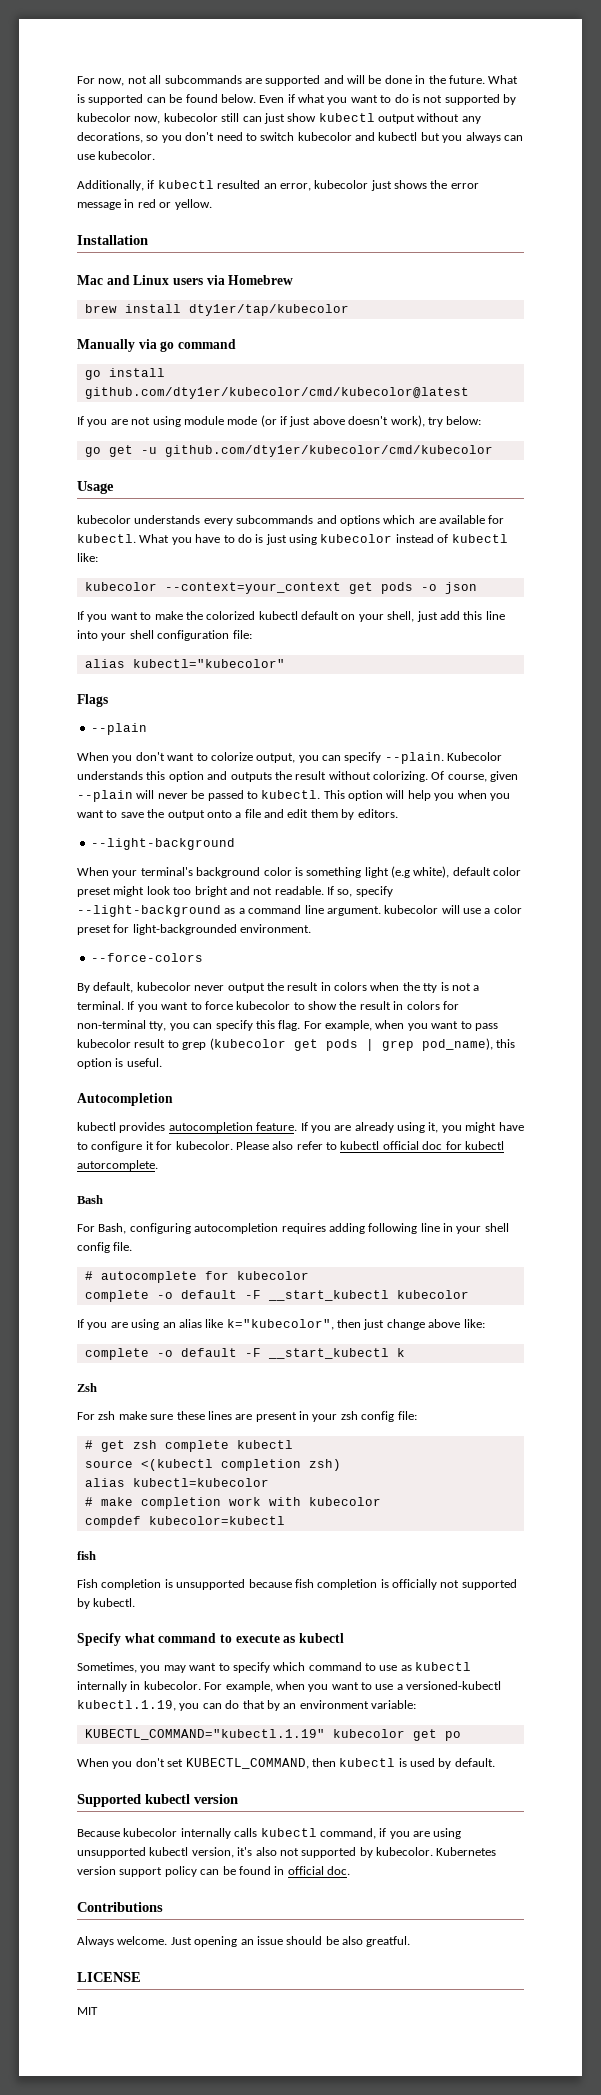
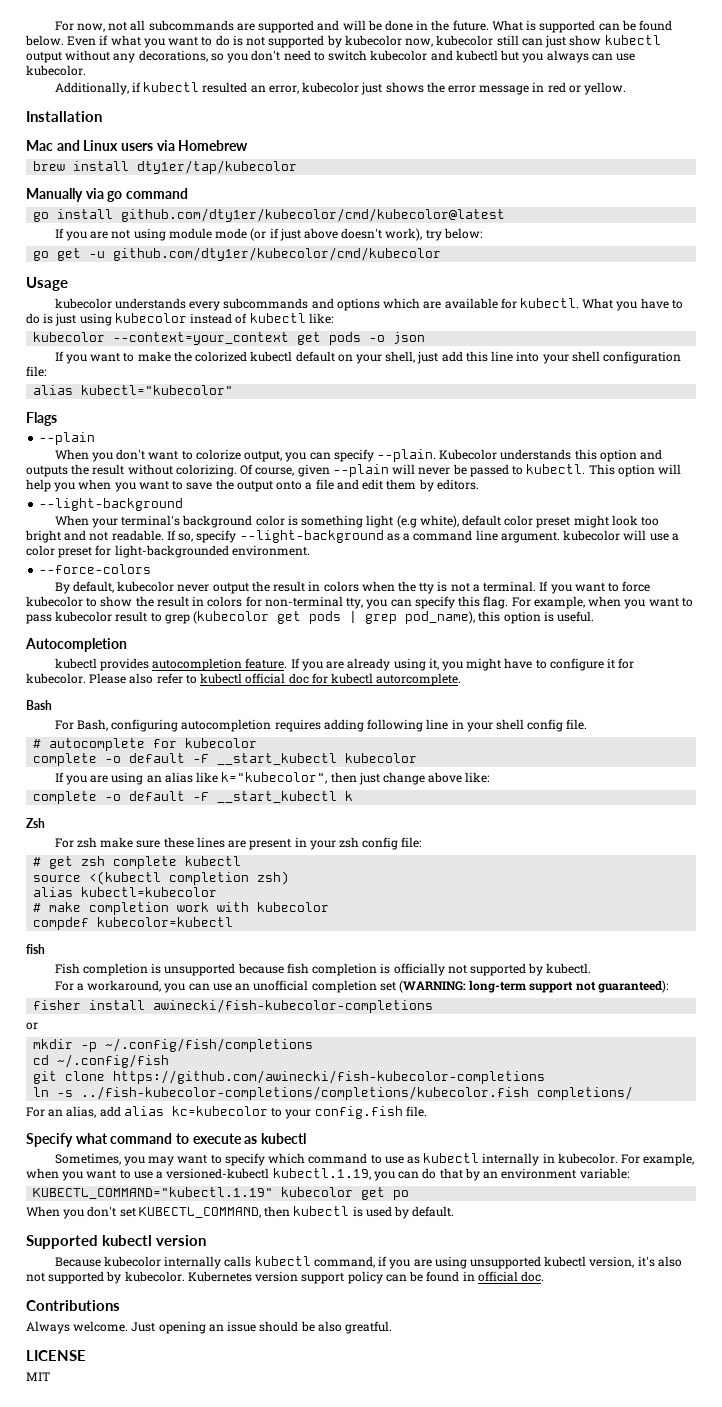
+ For a workaround, you can use an unofficial completion set (WARNING: long-term support not guaranteed):
+ fisher install awinecki/fish-kubecolor-completions
+ or
+ mkdir -p ~/.config/fish/completions
+ cd ~/.config/fish
+ git clone https://github.com/awinecki/fish-kubecolor-completions
+ ln -s ../fish-kubecolor-completions/completions/kubecolor.fish completions/
+ For an alias, add alias kc=kubecolor to your config.fish file.

